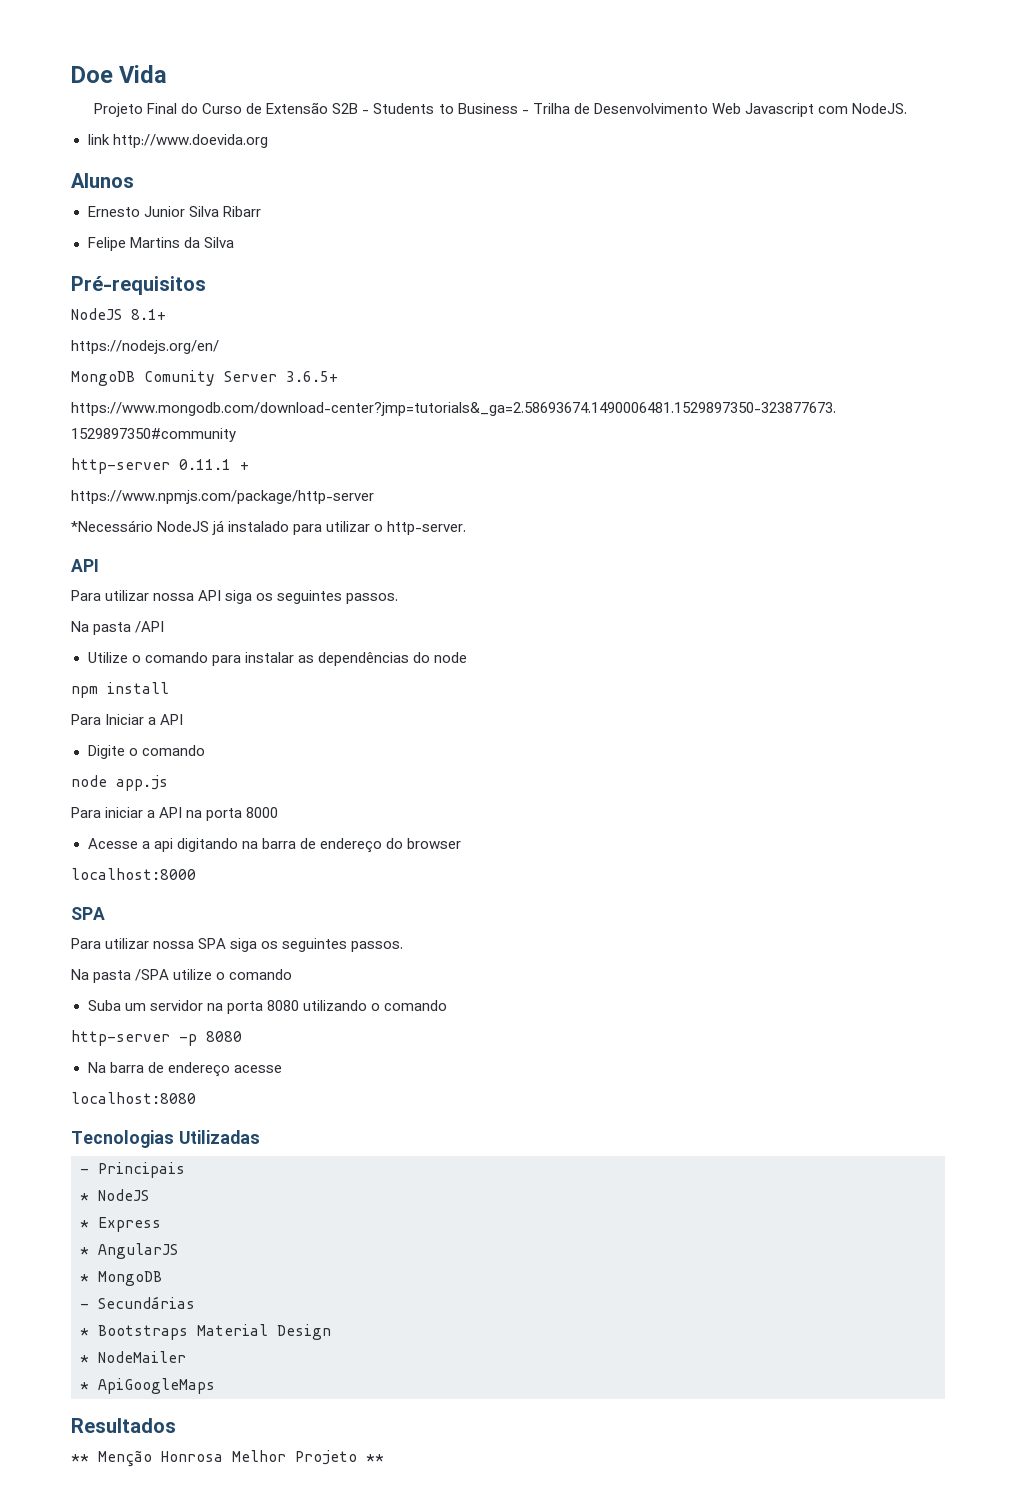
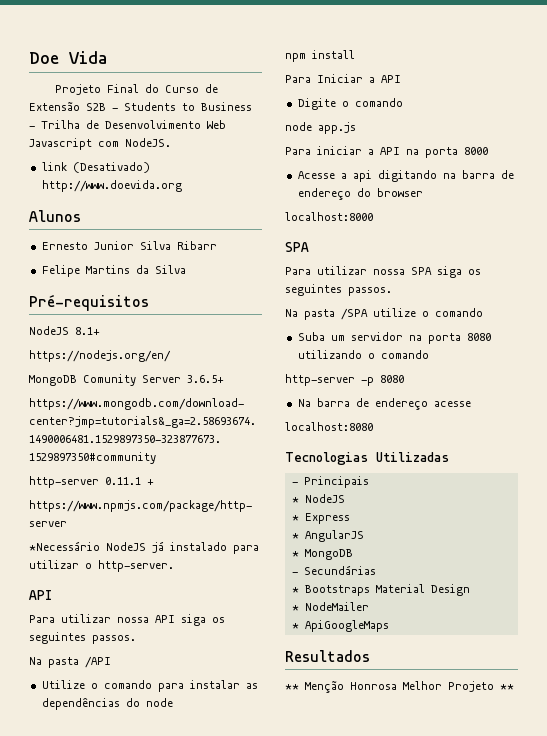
- link http://www.doevida.org
+ link (Desativado) http://www.doevida.org

